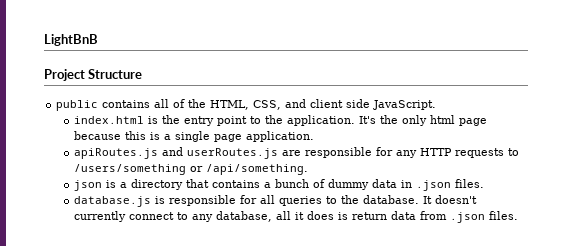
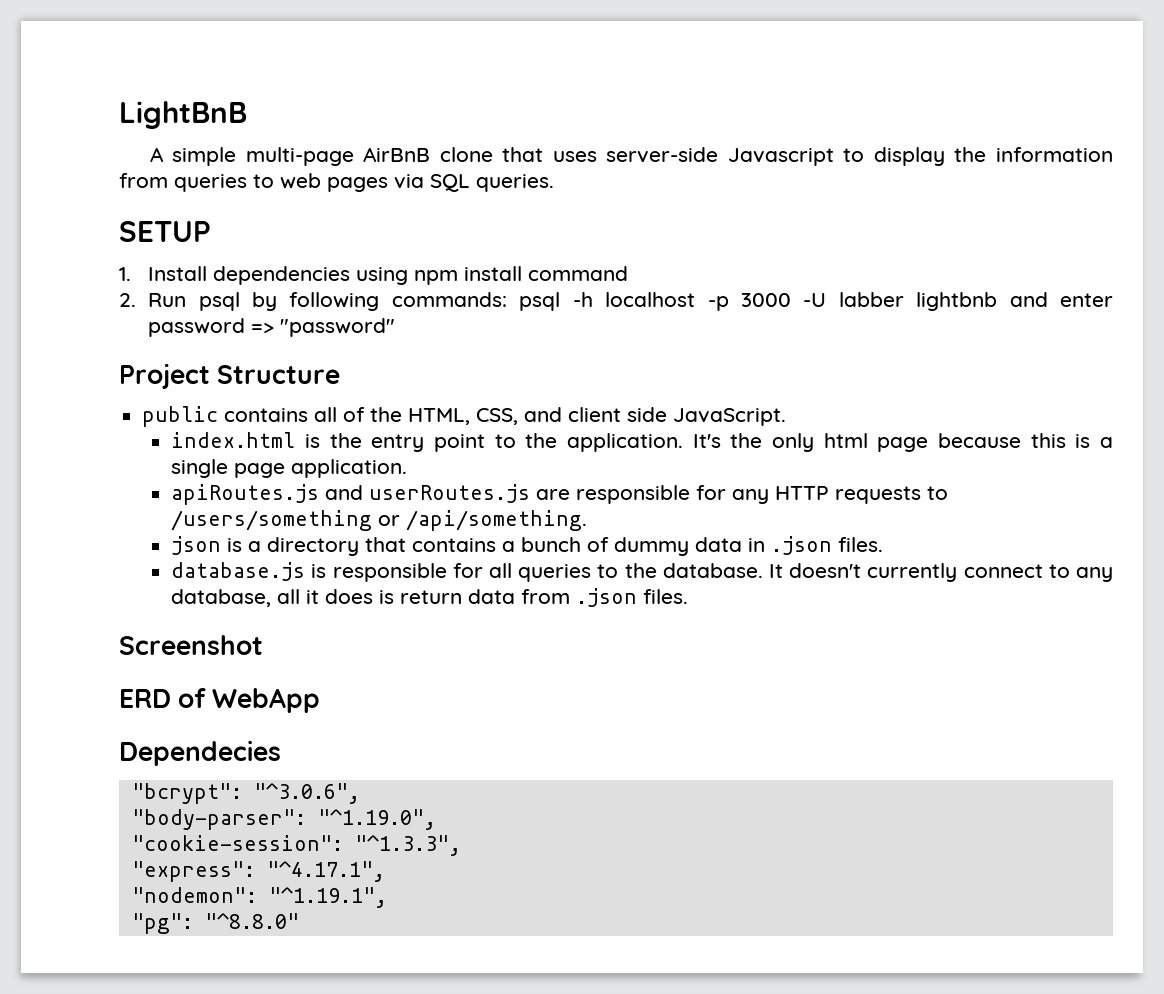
+ A simple multi-page AirBnB clone that uses server-side Javascript to display the information from queries to web pages via SQL queries.
+ SETUP
+ 1. Install dependencies using npm install command
+ 2. Run psql by following commands: psql -h localhost -p 3000 -U labber lightbnb and enter password => "password"
+ Screenshot
+ ERD of WebApp
+ Dependecies
+ "bcrypt": "^3.0.6",
+ "body-parser": "^1.19.0",
+ "cookie-session": "^1.3.3",
+ "express": "^4.17.1",
+ "nodemon": "^1.19.1",
+ "pg": "^8.8.0"

